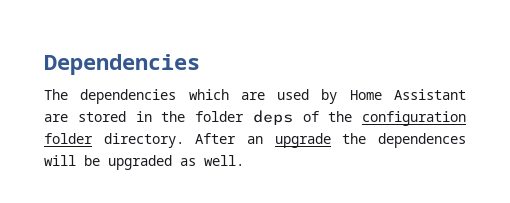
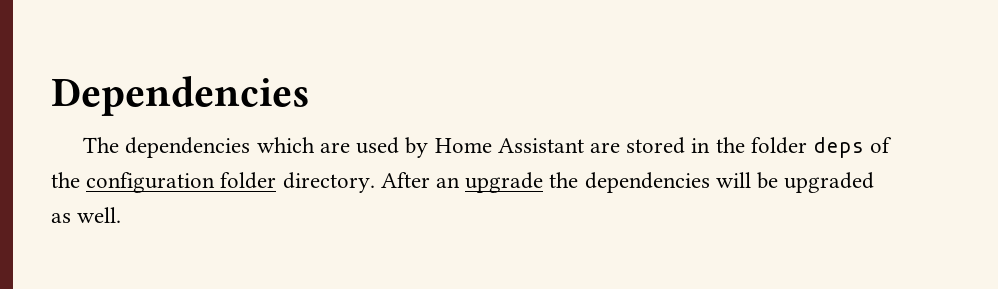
- After an upgrade the dependences will be upgraded as well.
+ After an upgrade the dependencies will be upgraded as well.

